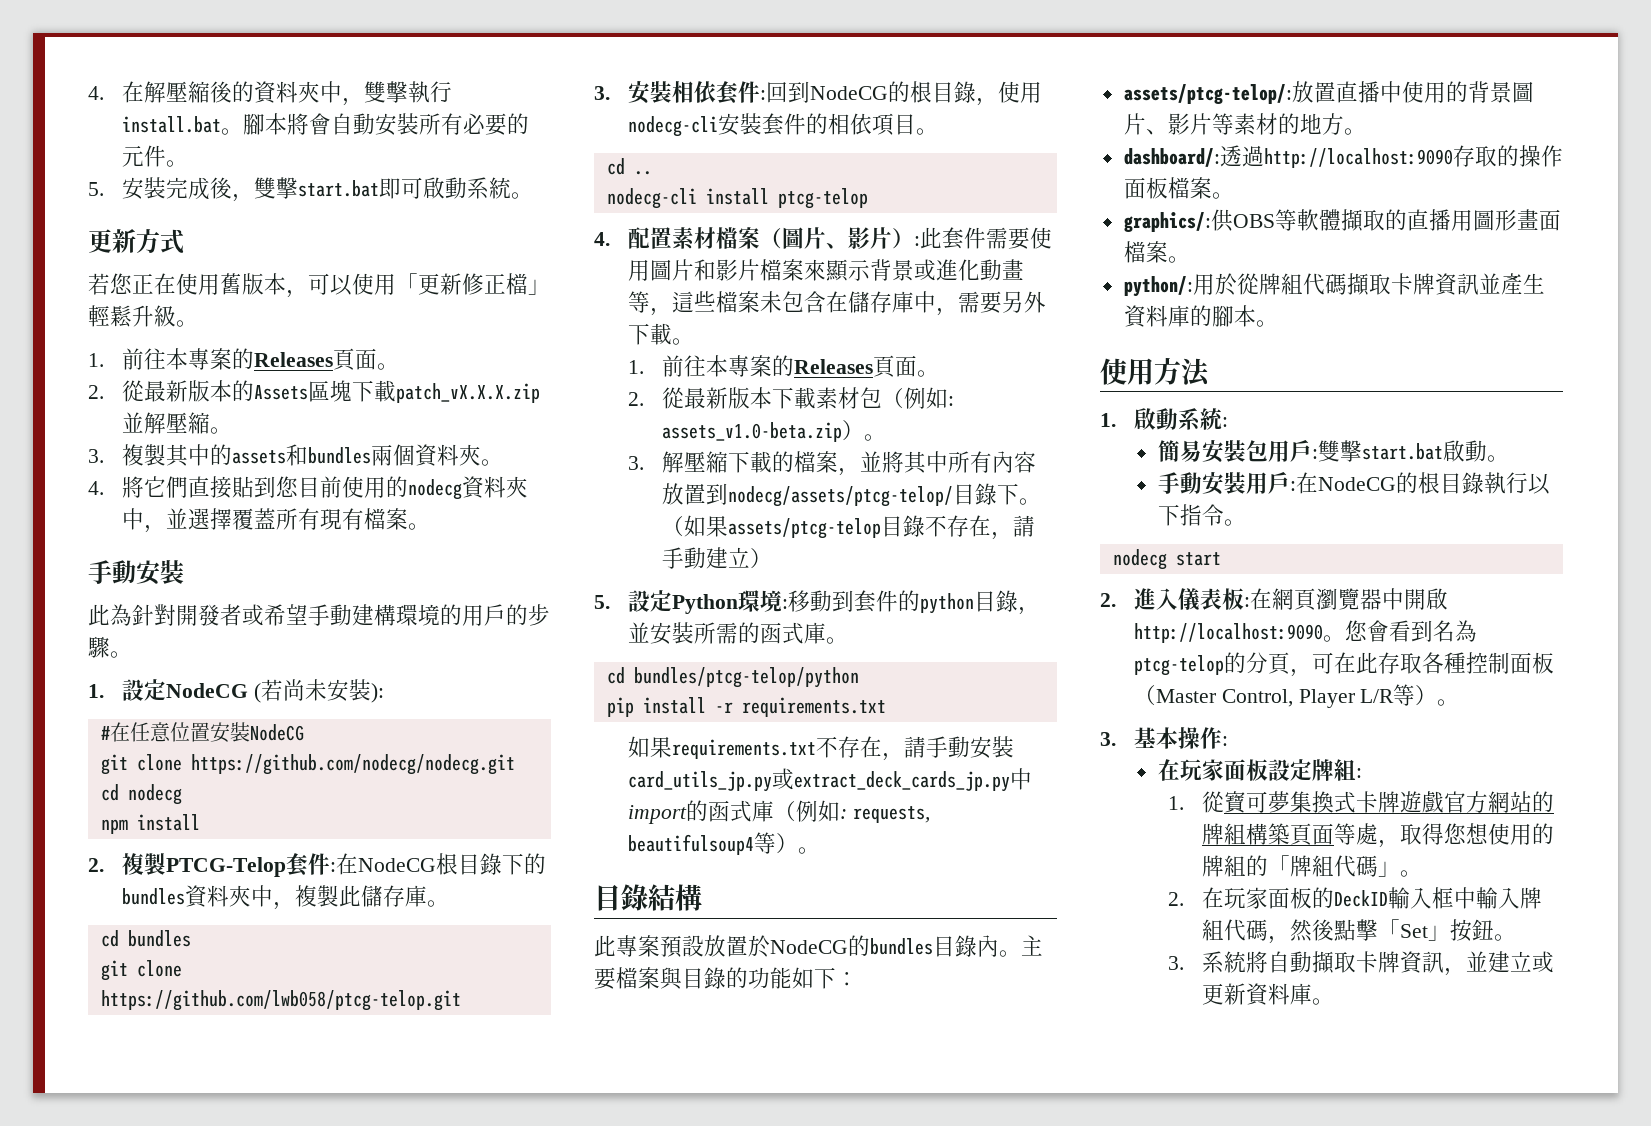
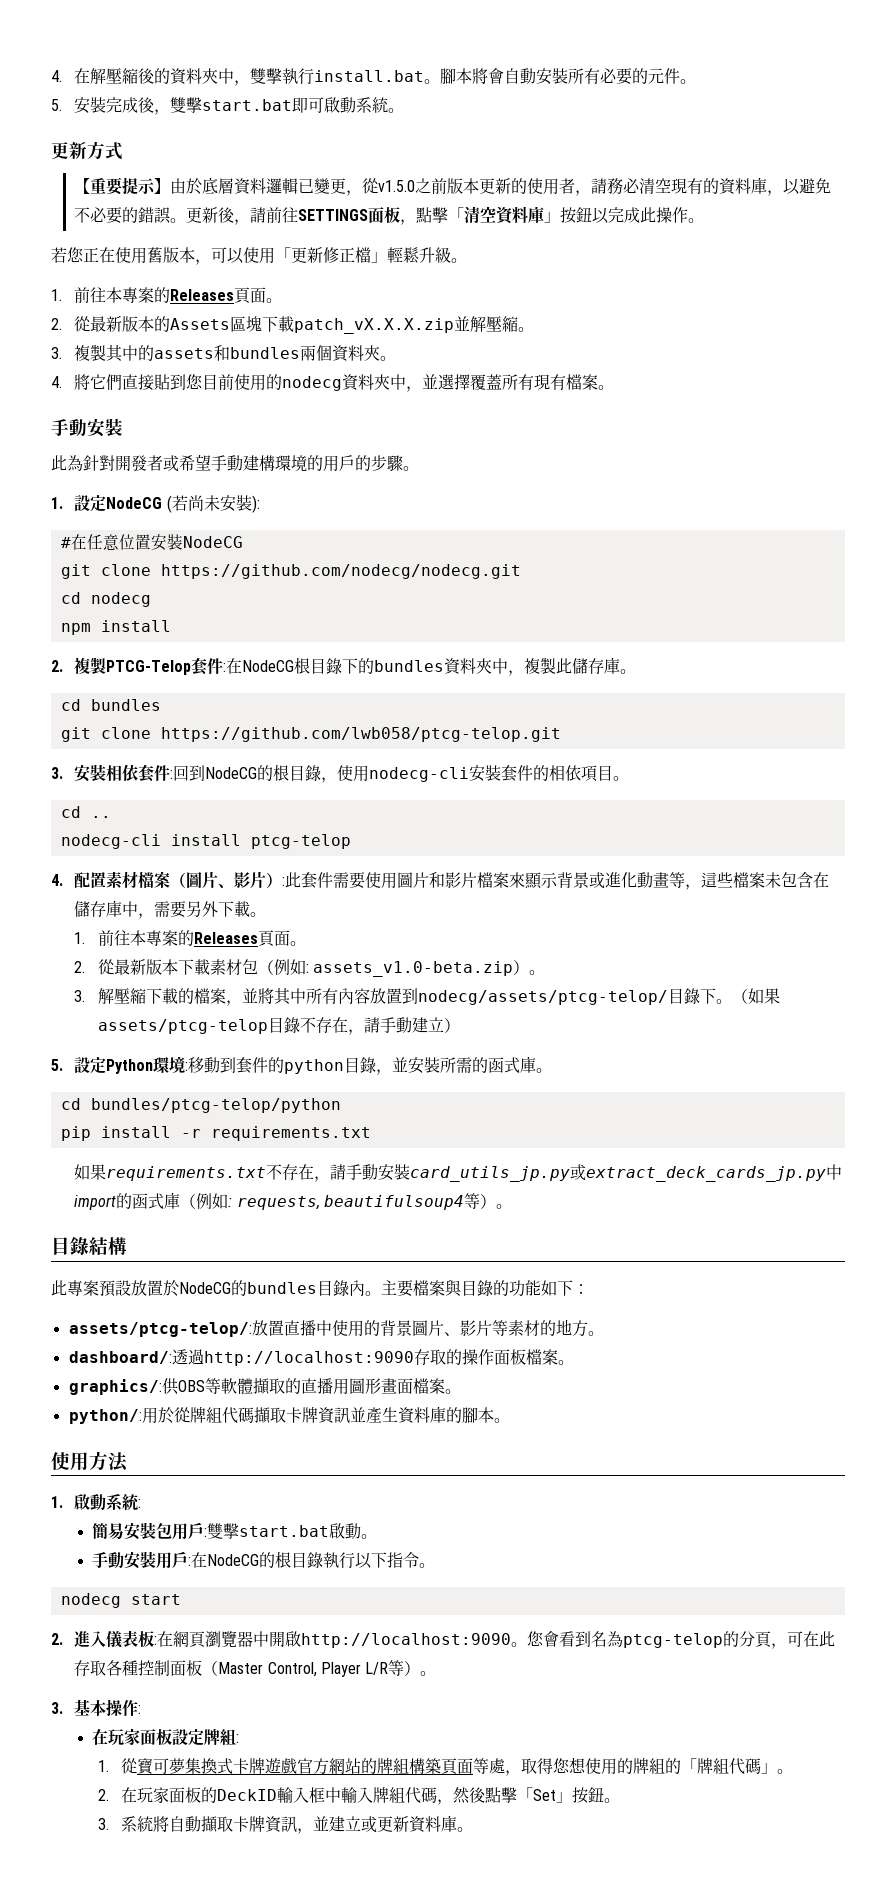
+ 【重要提示】由於底層資料邏輯已變更，從v1.5.0之前版本更新的使用者，請務必清空現有的資料庫，以避免不必要的錯誤。更新後，請前往SETTINGS面板，點擊「清空資料庫」按鈕以完成此操作。

